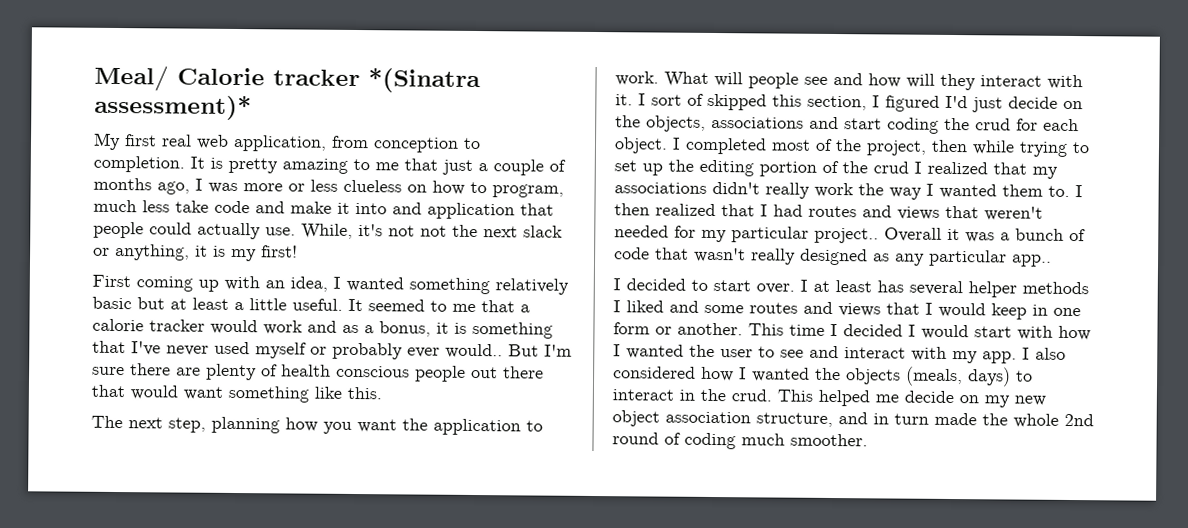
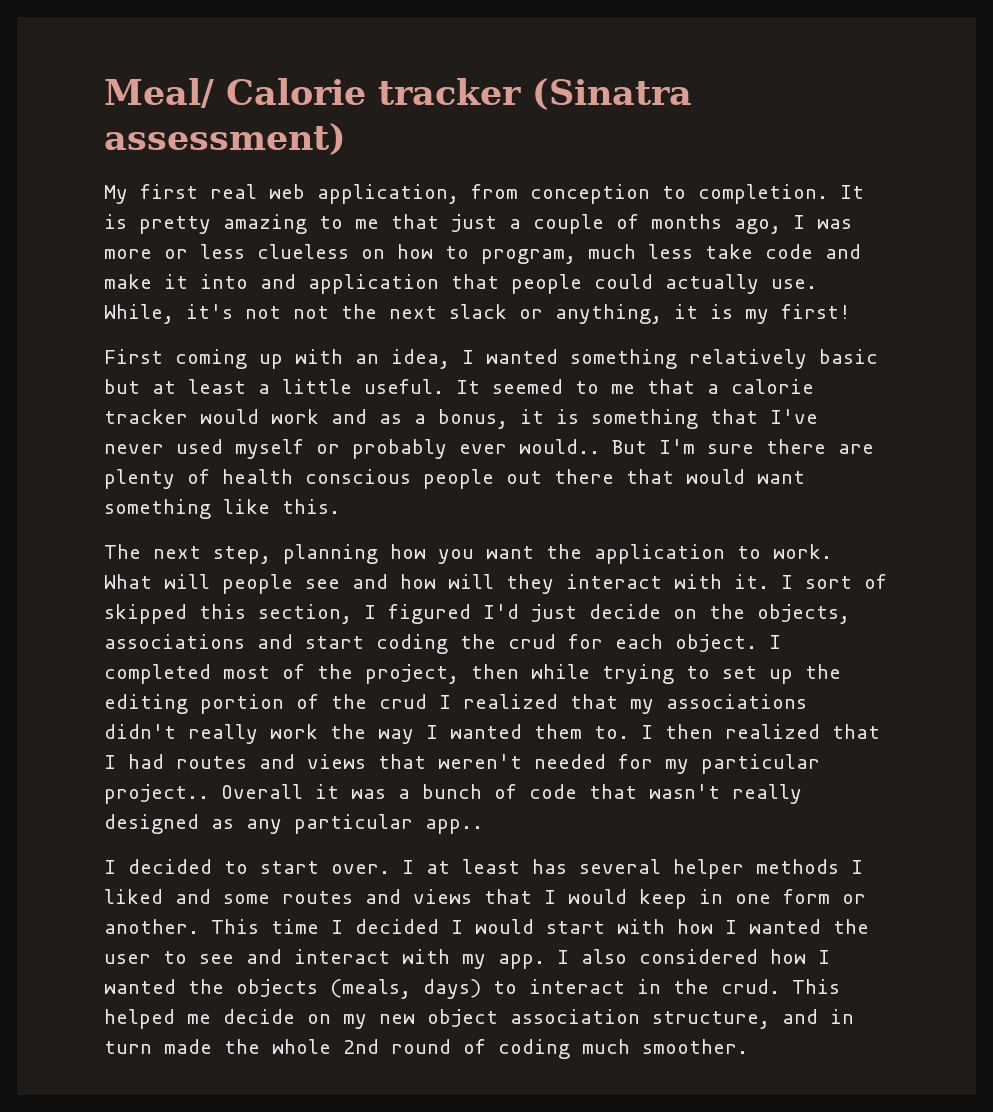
- Meal/ Calorie tracker *(Sinatra assessment)*
+ Meal/ Calorie tracker (Sinatra assessment)

